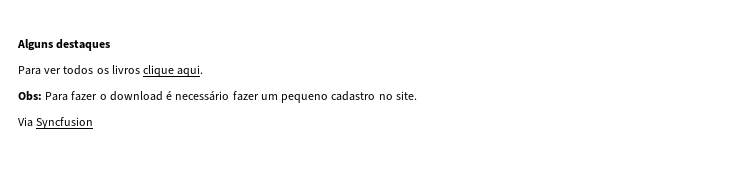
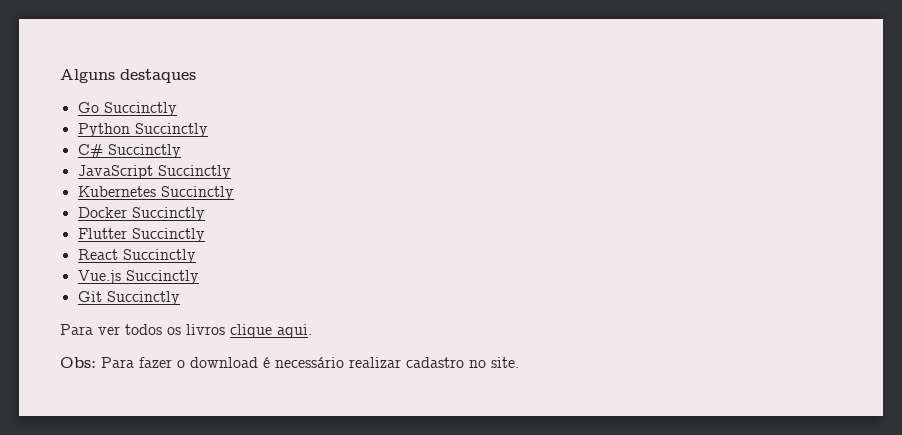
+ Go Succinctly
+ Python Succinctly
+ C# Succinctly
+ JavaScript Succinctly
+ Kubernetes Succinctly
+ Docker Succinctly
+ Flutter Succinctly
+ React Succinctly
+ Vue.js Succinctly
+ Git Succinctly
- Obs: Para fazer o download é necessário fazer um pequeno cadastro no site.
+ Obs: Para fazer o download é necessário realizar cadastro no site.
- Via Syncfusion

